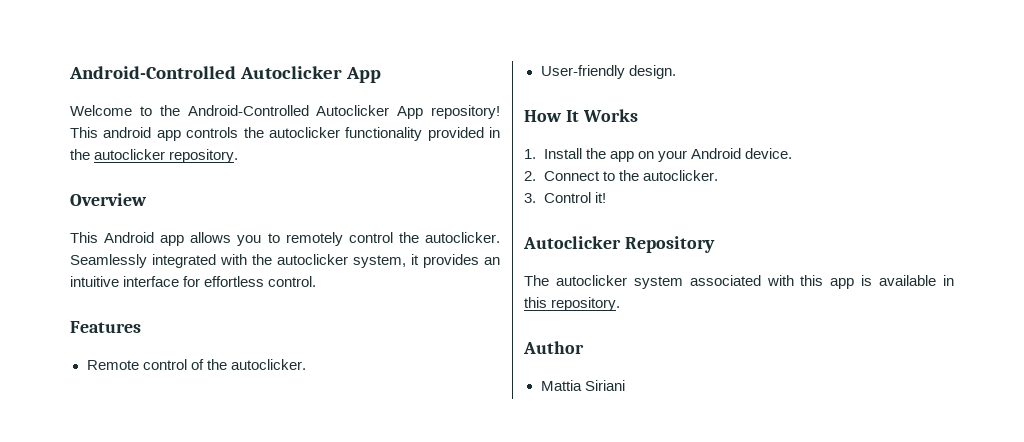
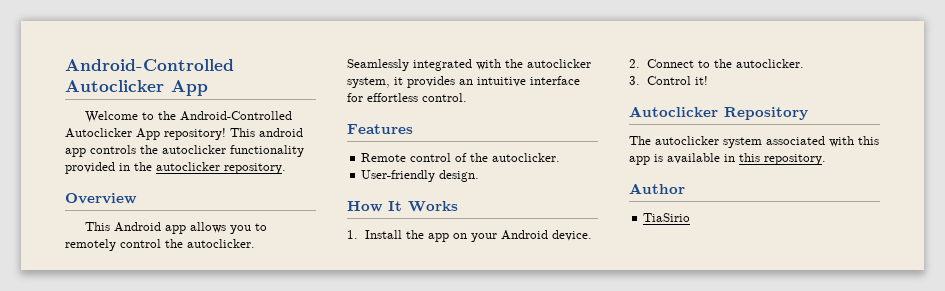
- Mattia Siriani
+ TiaSirio

